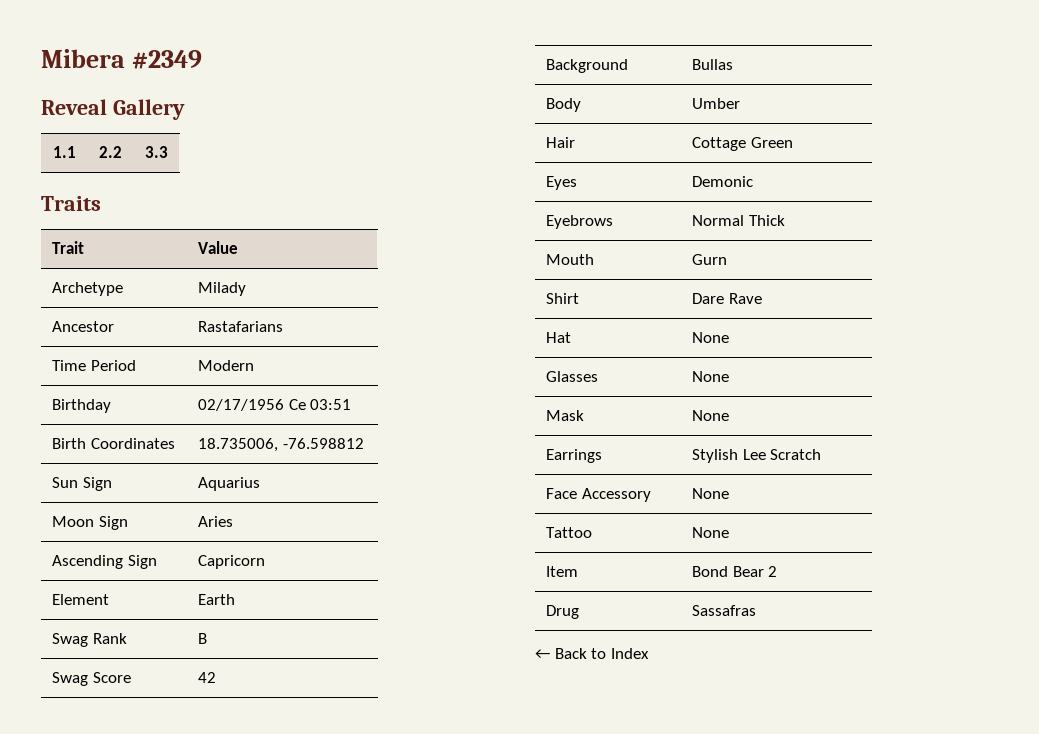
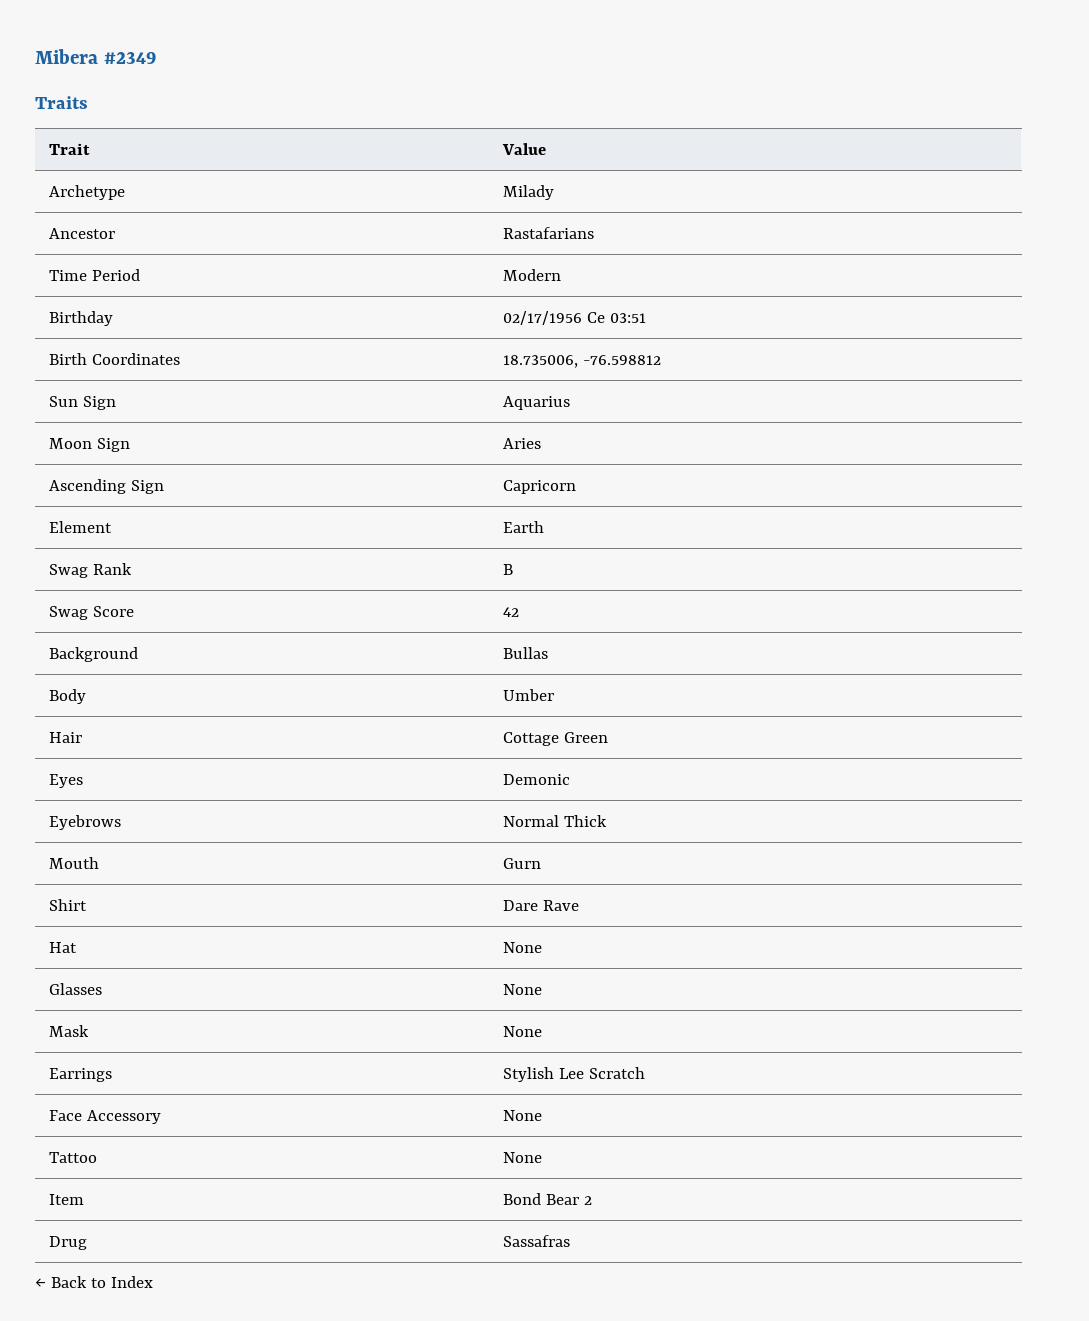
- Reveal Gallery
- 1.1 | 2.2 | 3.3

